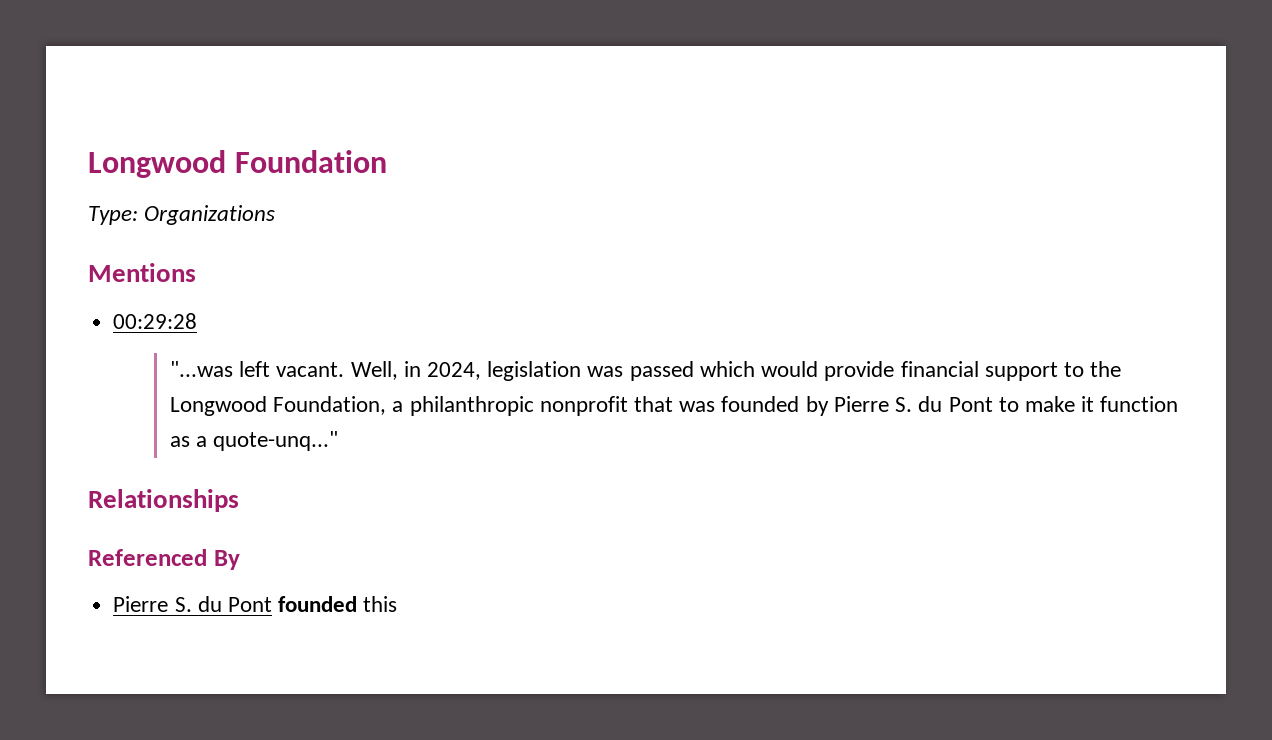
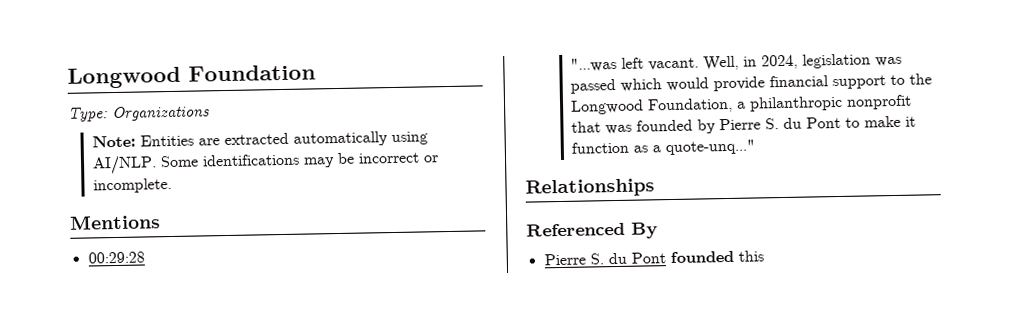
+ Note: Entities are extracted automatically using AI/NLP. Some identifications may be incorrect or incomplete.

